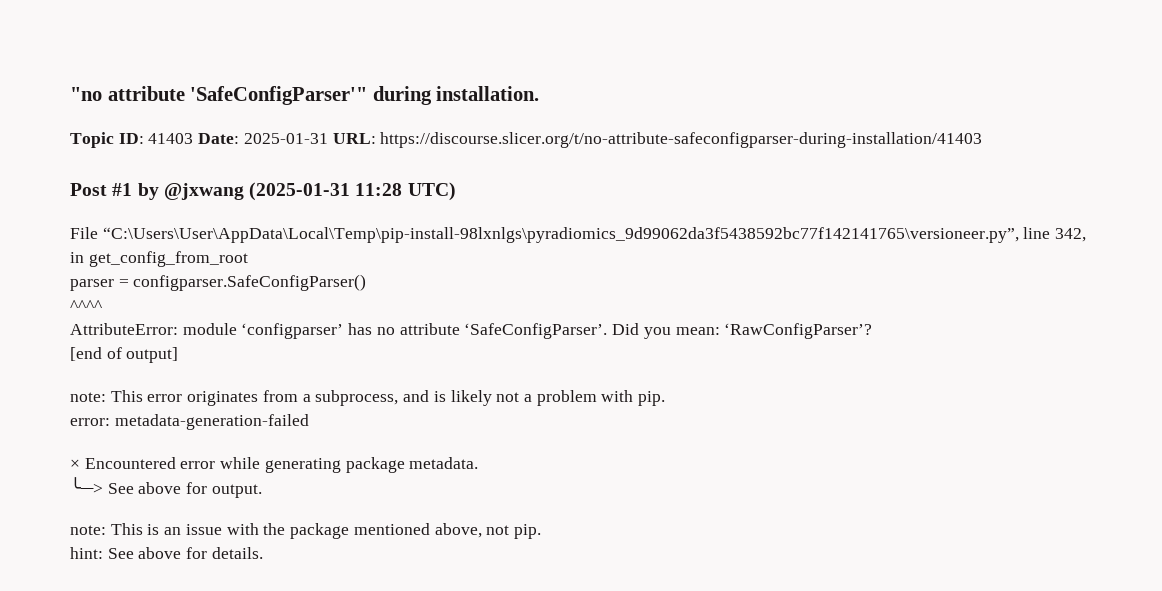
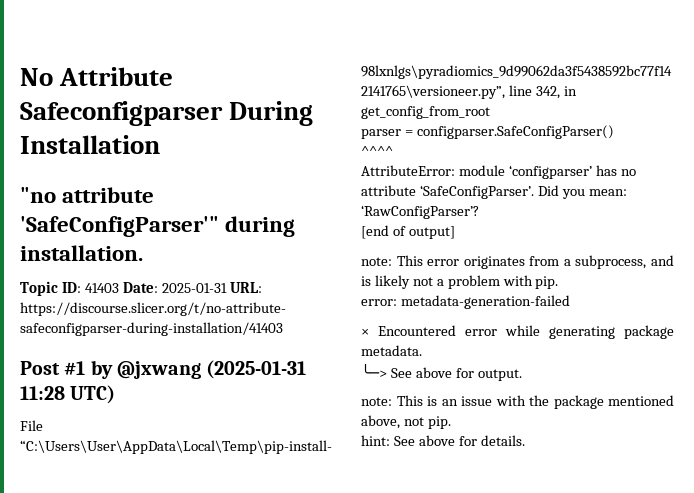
+ No Attribute Safeconfigparser During Installation

